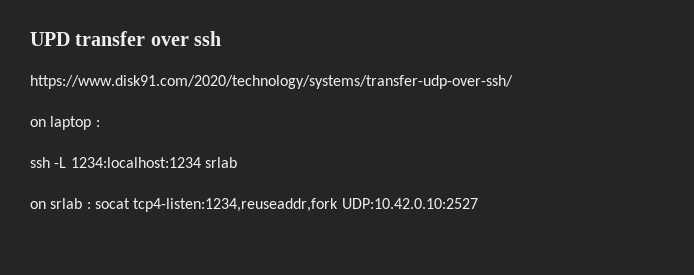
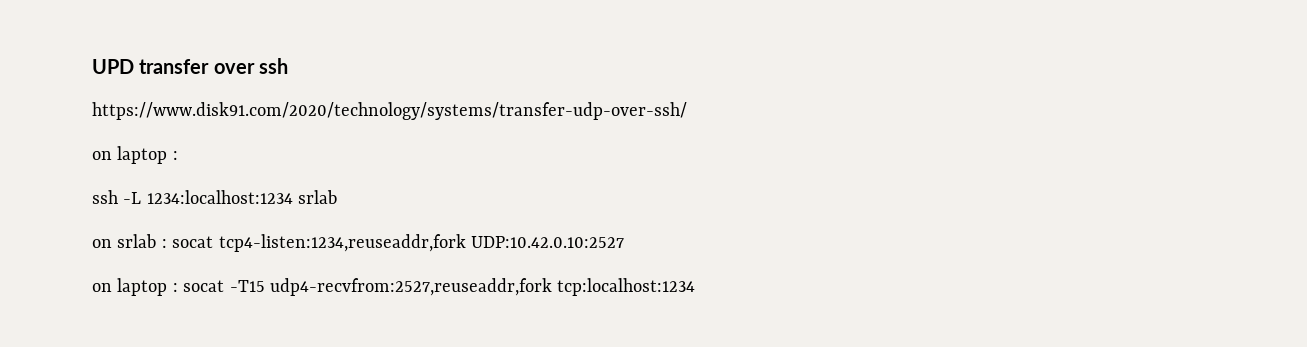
+ on laptop : socat -T15 udp4-recvfrom:2527,reuseaddr,fork tcp:localhost:1234

